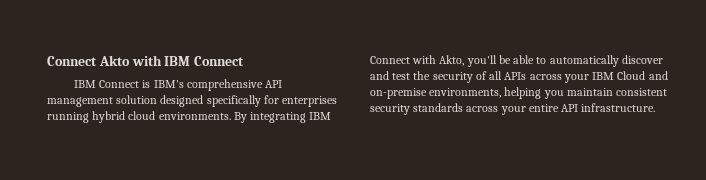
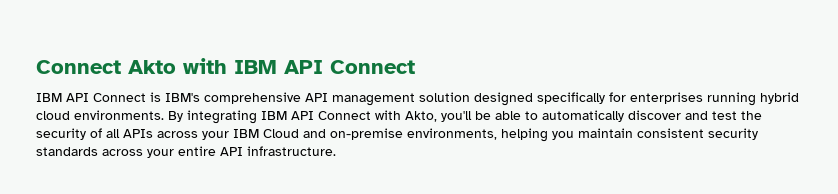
- Connect Akto with IBM Connect
+ Connect Akto with IBM API Connect
- IBM Connect is IBM's comprehensive API management solution designed specifically for enterprises running hybrid cloud environments.
+ IBM API Connect is IBM's comprehensive API management solution designed specifically for enterprises running hybrid cloud environments.
- By integrating IBM Connect with Akto, you'll be able to automatically discover and test the security of all APIs across your IBM Cloud and on-premise environments, helping you maintain consistent security standards across your entire API infrastructure.
+ By integrating IBM API Connect with Akto, you'll be able to automatically discover and test the security of all APIs across your IBM Cloud and on-premise environments, helping you maintain consistent security standards across your entire API infrastructure.

